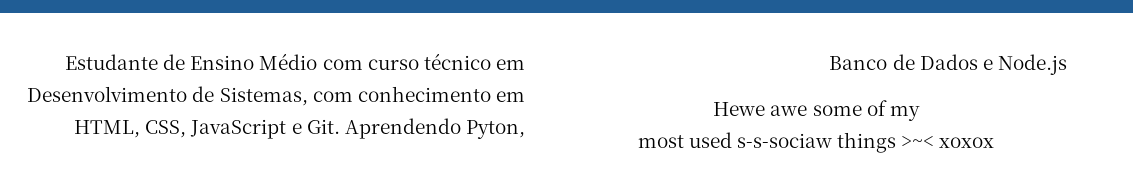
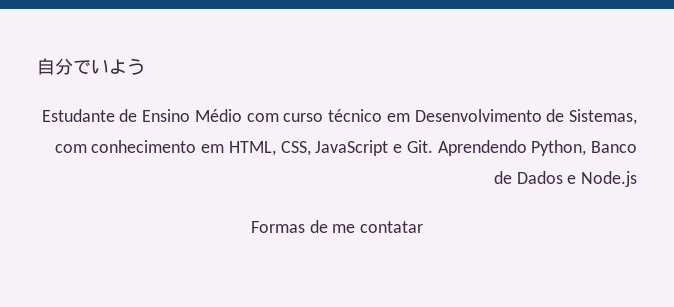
+ 自分でいよう
- Estudante de Ensino Médio com curso técnico em Desenvolvimento de Sistemas, com conhecimento em HTML, CSS, JavaScript e Git. Aprendendo Pyton, Banco de Dados e Node.js
+ Estudante de Ensino Médio com curso técnico em Desenvolvimento de Sistemas, com conhecimento em HTML, CSS, JavaScript e Git. Aprendendo Python, Banco de Dados e Node.js
- Hewe awe some of my
- most used s-s-sociaw things >~< xoxox
+ Formas de me contatar

